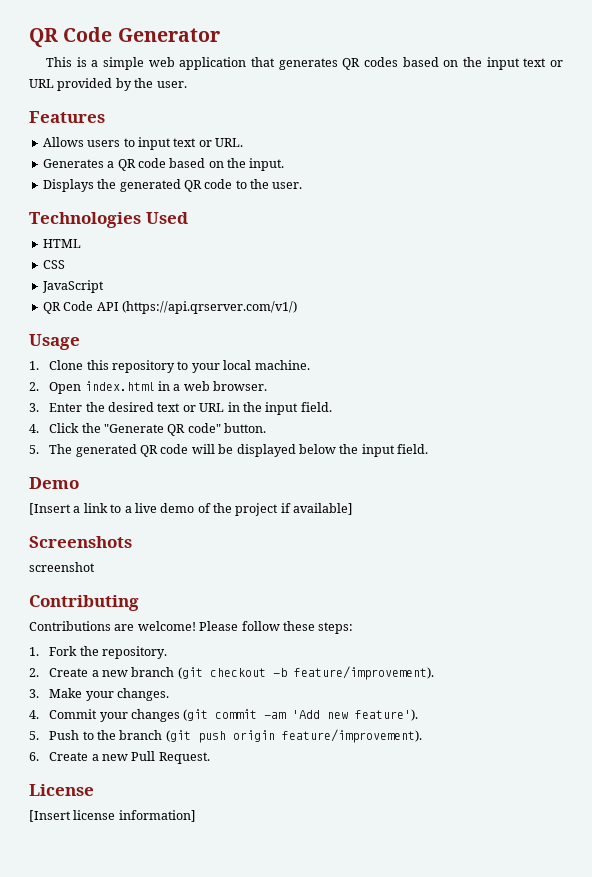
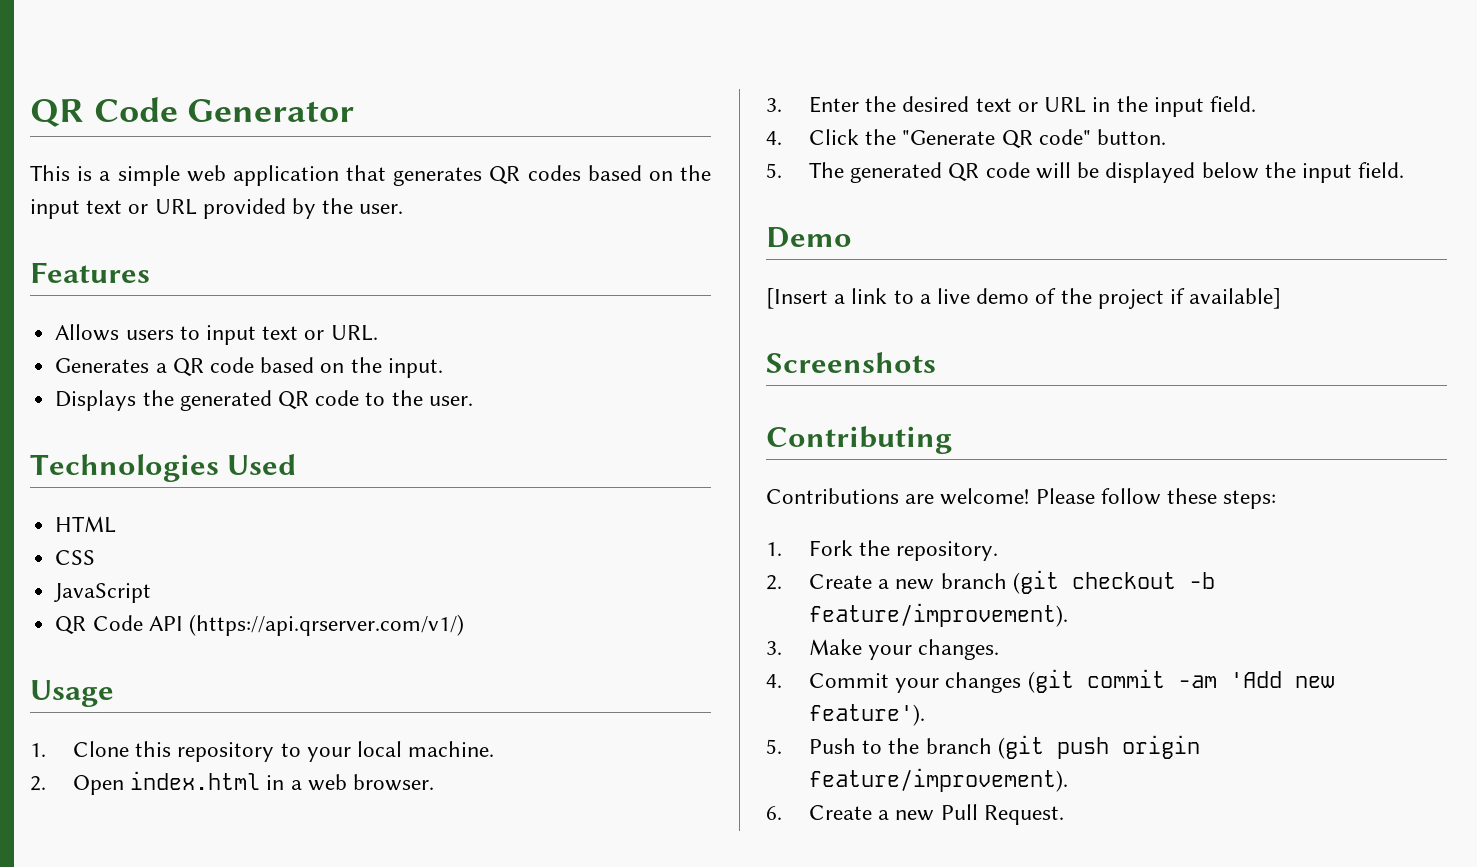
- screenshot
- License
- [Insert license information]

